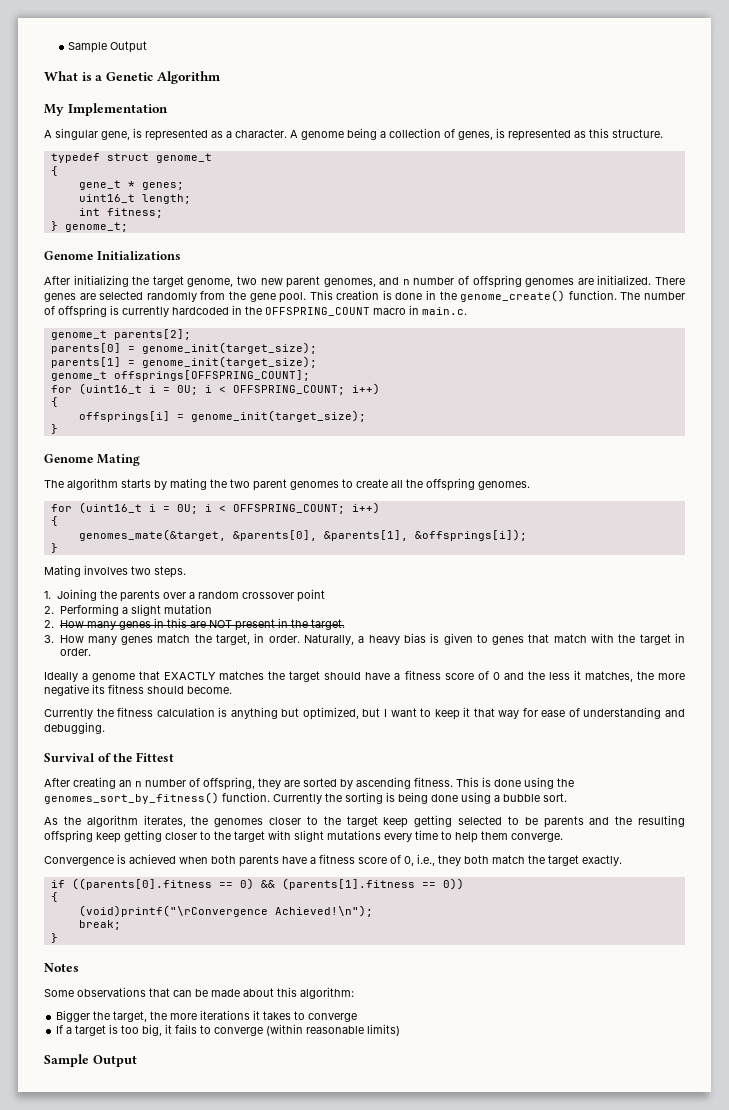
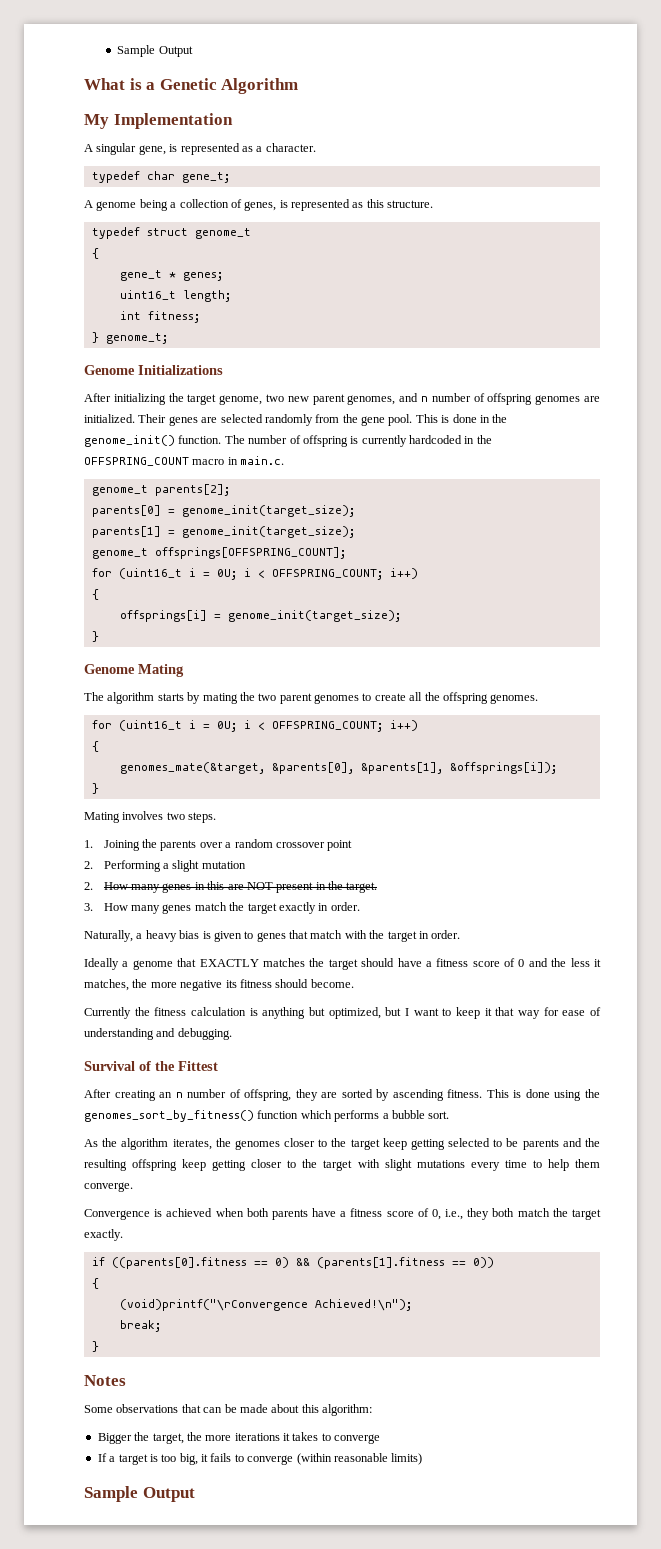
- A singular gene, is represented as a character. A genome being a collection of genes, is represented as this structure.
+ A singular gene, is represented as a character.
+ typedef char gene_t;
+ A genome being a collection of genes, is represented as this structure.
- There genes are selected randomly from the gene pool.
+ Their genes are selected randomly from the gene pool.
- This creation is done in the genome_create() function.
+ This is done in the genome_init() function.
- 3. How many genes match the target, in order. Naturally, a heavy bias is given to genes that match with the target in order.
+ 3. How many genes match the target exactly in order.
+ Naturally, a heavy bias is given to genes that match with the target in order.
- This is done using the genomes_sort_by_fitness() function. Currently the sorting is being done using a bubble sort.
+ This is done using the genomes_sort_by_fitness() function which performs a bubble sort.

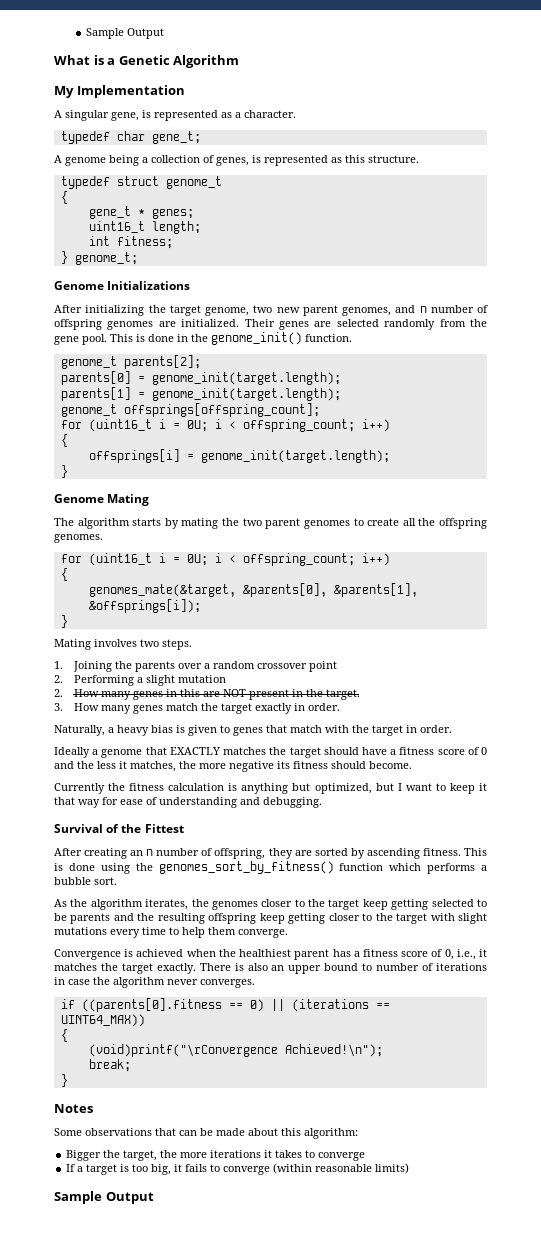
- The number of offspring is currently hardcoded in the OFFSPRING_COUNT macro in main.c.
- parents[0] = genome_init(target_size);
+ parents[0] = genome_init(target.length);
- parents[1] = genome_init(target_size);
- genome_t offsprings[OFFSPRING_COUNT];
- for (uint16_t i = 0U; i < OFFSPRING_COUNT; i++)
+ parents[1] = genome_init(target.length);
+ genome_t offsprings[offspring_count];
+ for (uint16_t i = 0U; i < offspring_count; i++)
- offsprings[i] = genome_init(target_size);
+ offsprings[i] = genome_init(target.length);
  The algorithm starts by mating the two parent genomes to create all the offspring genomes.
- for (uint16_t i = 0U; i < OFFSPRING_COUNT; i++)
+ for (uint16_t i = 0U; i < offspring_count; i++)
- Convergence is achieved when both parents have a fitness score of 0, i.e., they both match the target exactly.
+ Convergence is achieved when the healthiest parent has a fitness score of 0, i.e., it matches the target exactly. There is also an upper bound to number of iterations in case the algorithm never converges.
- if ((parents[0].fitness == 0) && (parents[1].fitness == 0))
+ if ((parents[0].fitness == 0) || (iterations == UINT64_MAX))

